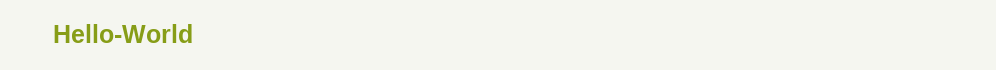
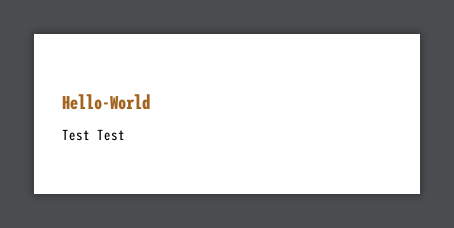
+ Test Test

